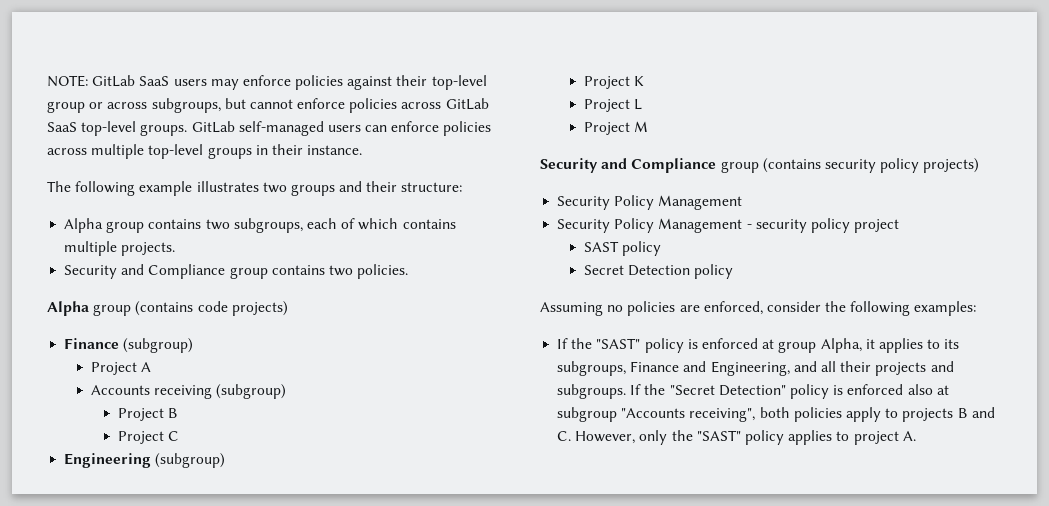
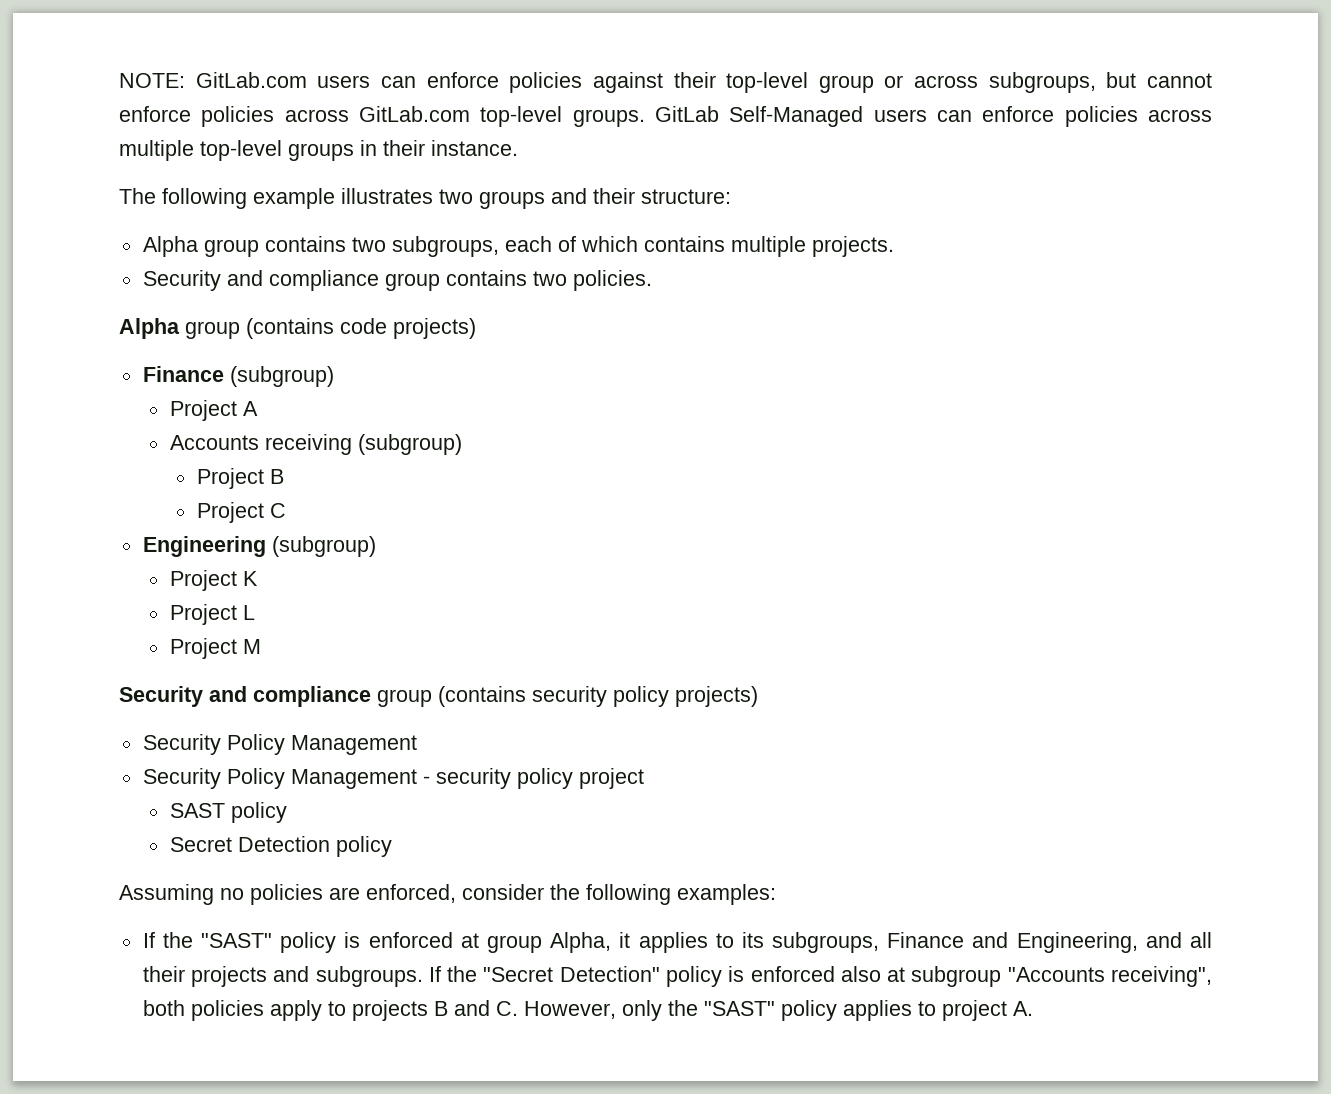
- NOTE: GitLab SaaS users may enforce policies against their top-level group or across subgroups, but cannot enforce policies across GitLab SaaS top-level groups.
+ NOTE: GitLab.com users can enforce policies against their top-level group or across subgroups, but cannot enforce policies across GitLab.com top-level groups.
- GitLab self-managed users can enforce policies across multiple top-level groups in their instance.
+ GitLab Self-Managed users can enforce policies across multiple top-level groups in their instance.
- Security and Compliance group contains two policies.
+ Security and compliance group contains two policies.
- Security and Compliance group (contains security policy projects)
+ Security and compliance group (contains security policy projects)

